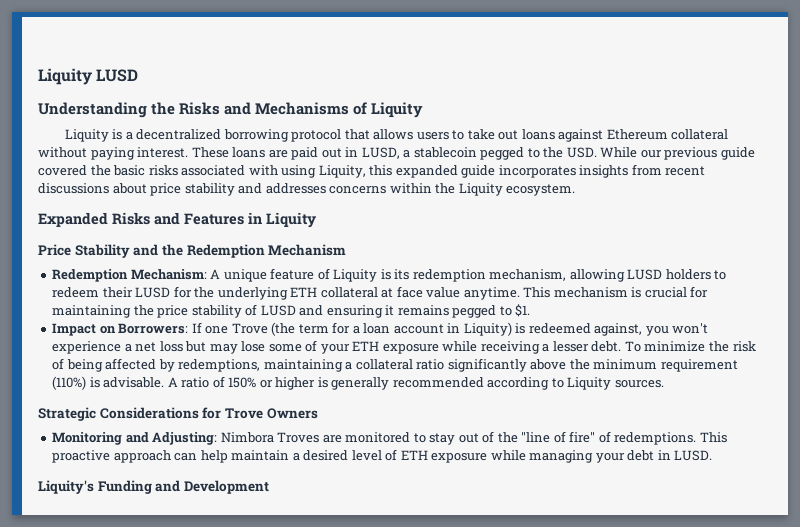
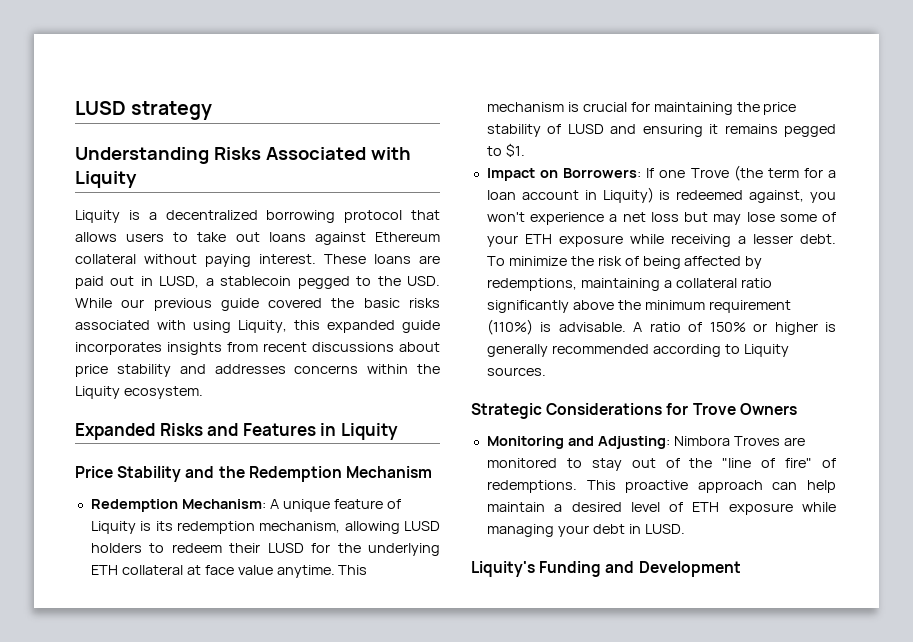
- Liquity LUSD
+ LUSD strategy
- Understanding the Risks and Mechanisms of Liquity
+ Understanding Risks Associated with Liquity

